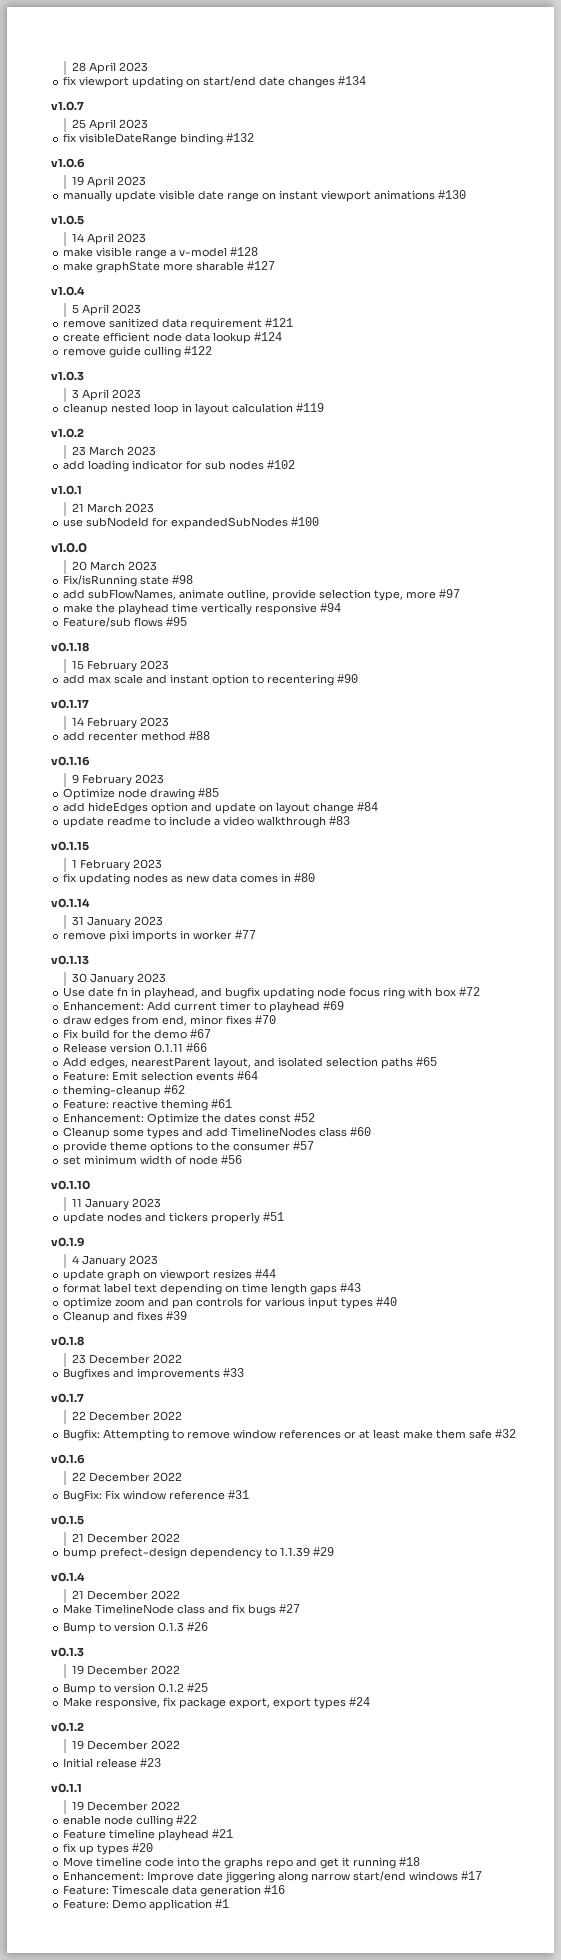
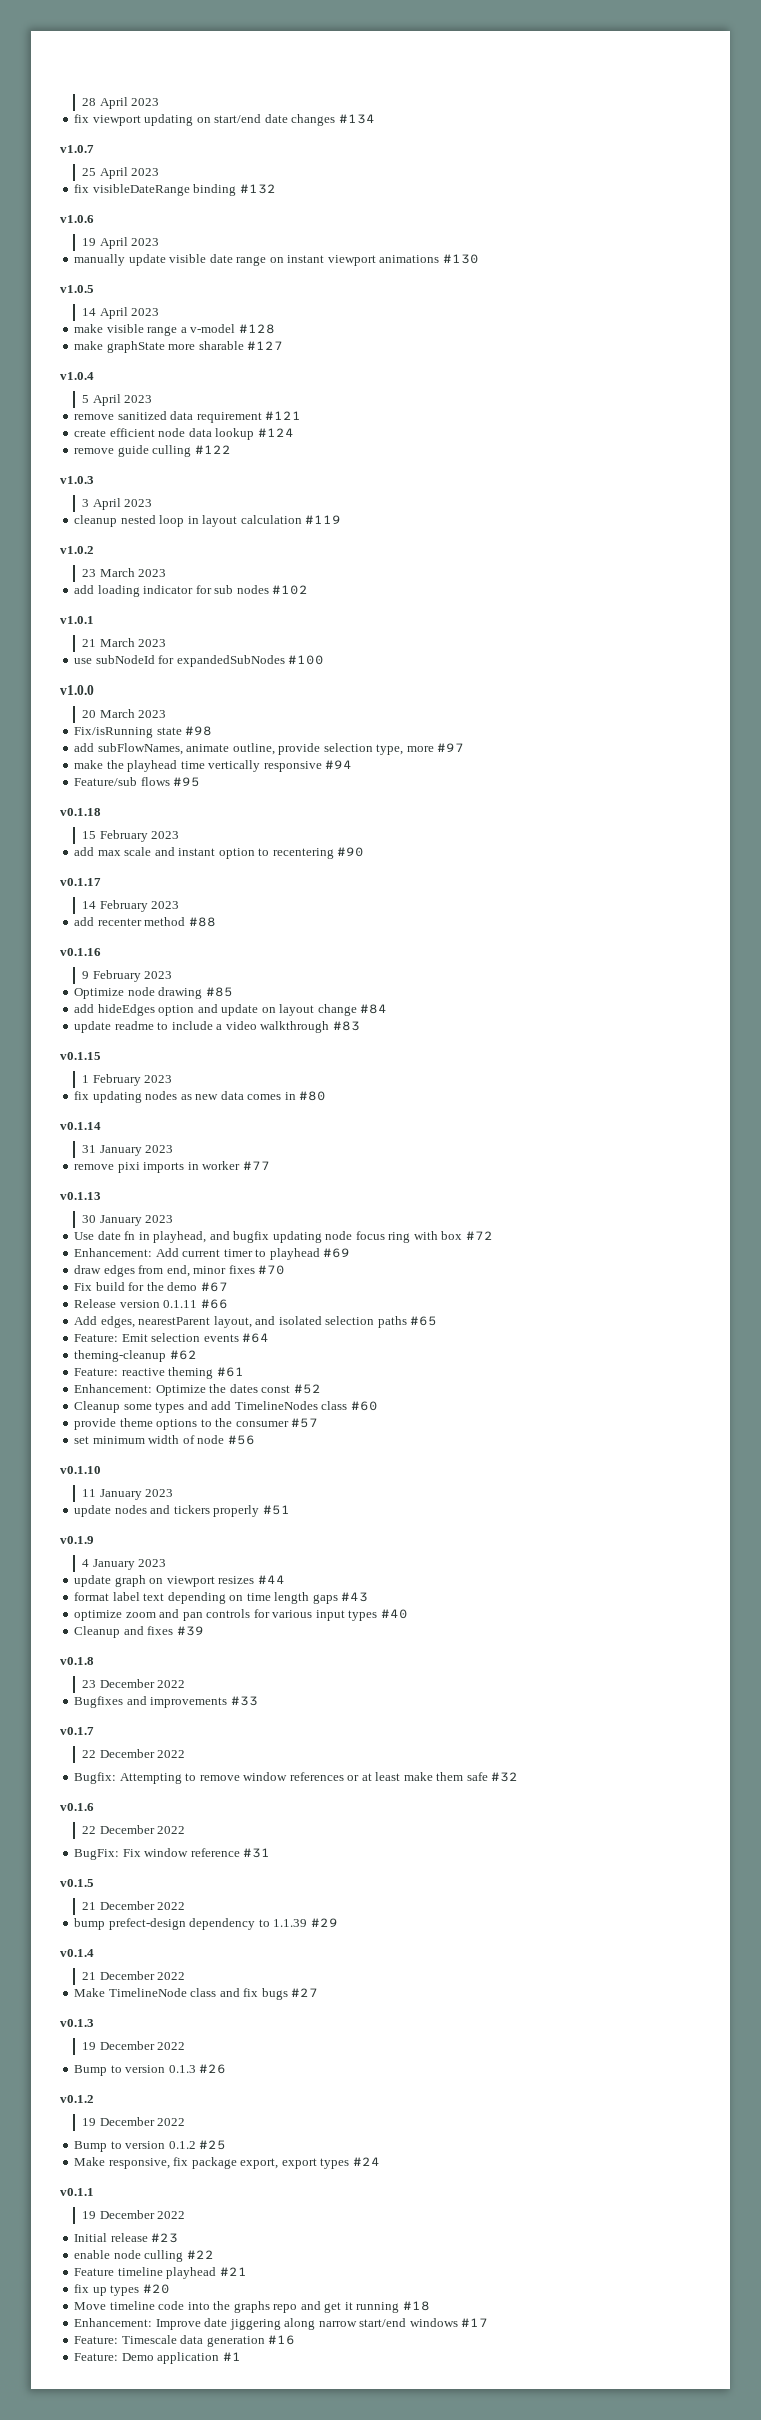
+ v0.1.3
+ 19 December 2022
- v0.1.3
+ v0.1.2
- v0.1.2
+ v0.1.1
- v0.1.1
- 19 December 2022

